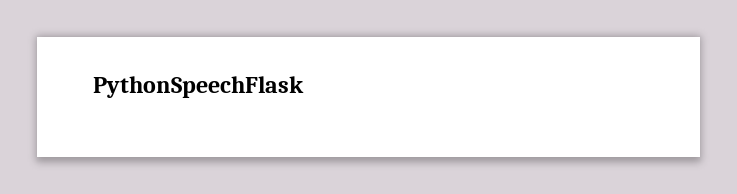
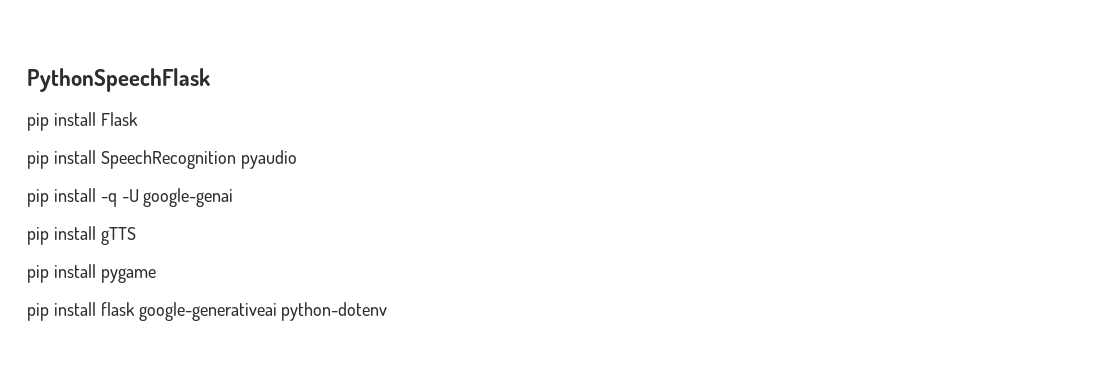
+ pip install Flask
+ pip install SpeechRecognition pyaudio
+ pip install -q -U google-genai
+ pip install gTTS
+ pip install pygame
+ pip install flask google-generativeai python-dotenv

